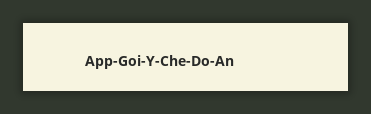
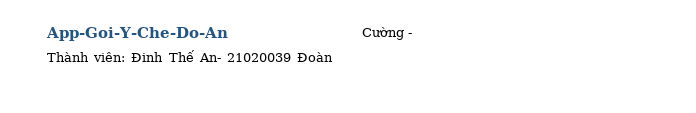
+ Thành viên: Đinh Thế An- 21020039 Đoàn Cường -

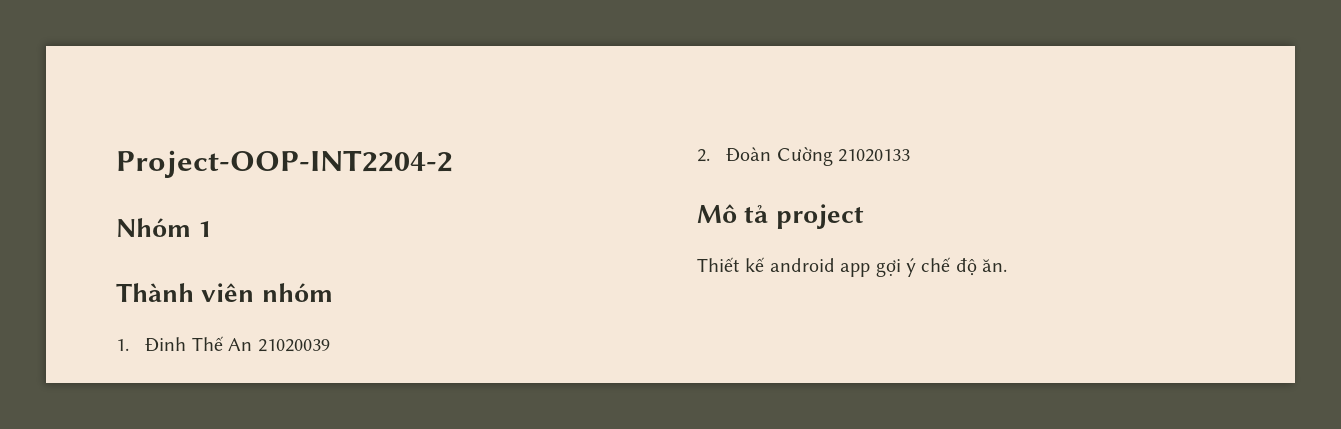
- App-Goi-Y-Che-Do-An
- Thành viên: Đinh Thế An- 21020039 Đoàn Cường -
+ Project-OOP-INT2204-2
+ Nhóm 1
+ Thành viên nhóm
+ 1. Đinh Thế An 21020039
+ 2. Đoàn Cường 21020133
+ Mô tả project
+ Thiết kế android app gợi ý chế độ ăn.

